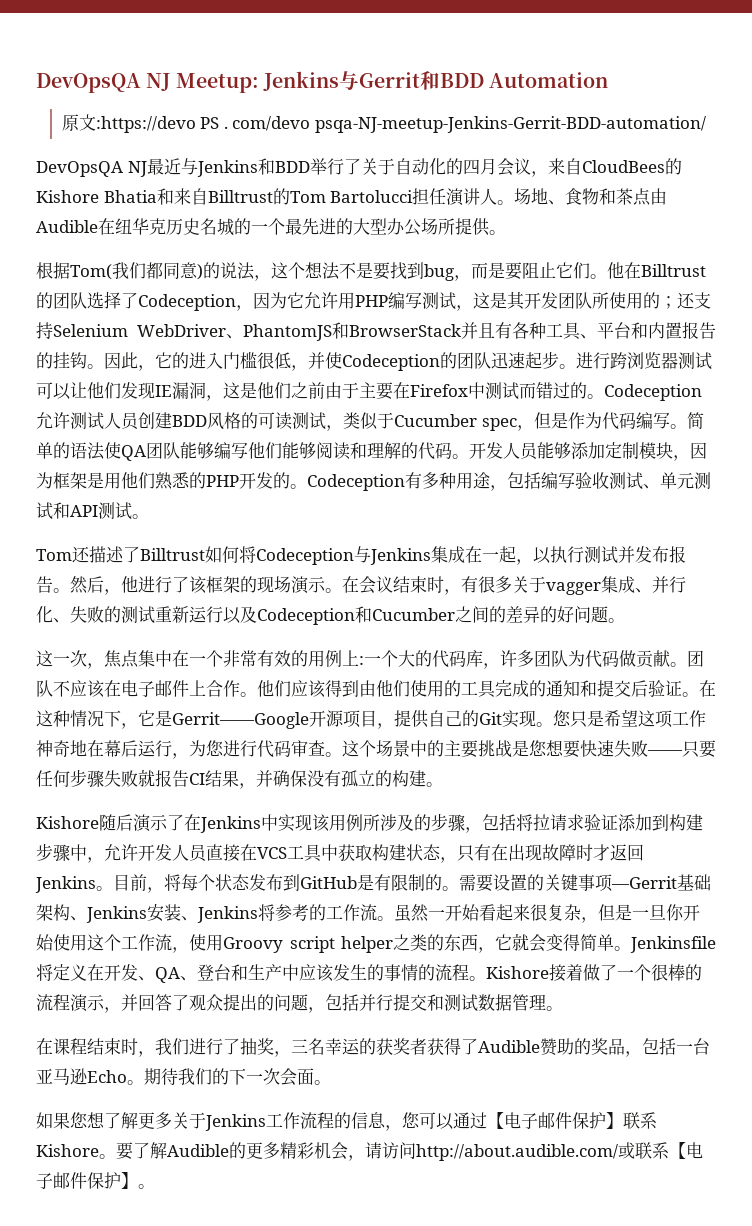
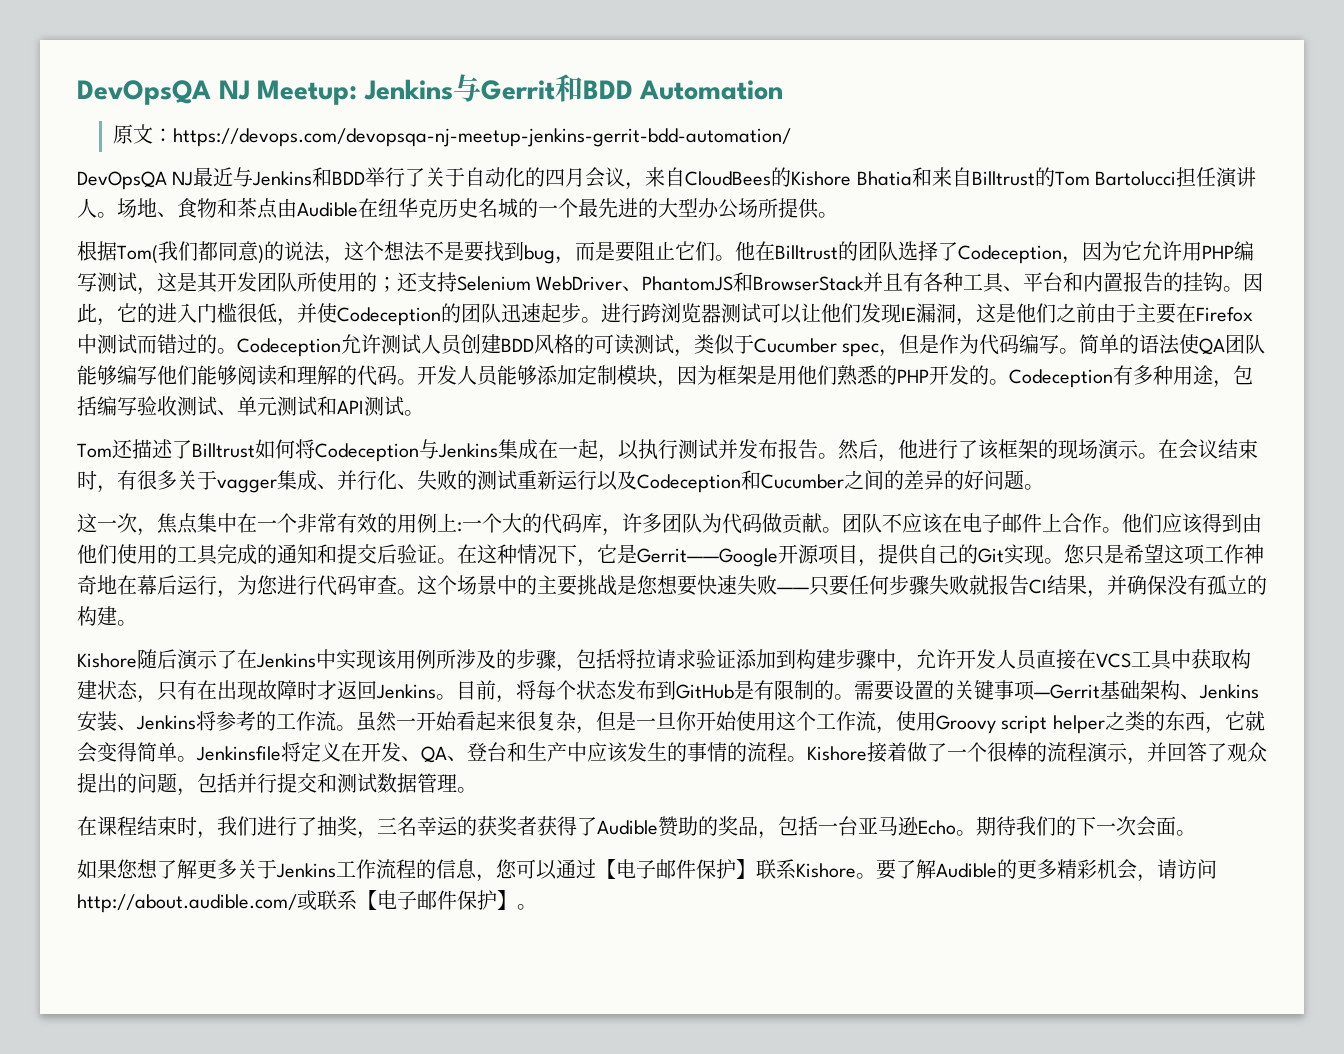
- 原文:https://devo PS . com/devo psqa-NJ-meetup-Jenkins-Gerrit-BDD-automation/
+ 原文：https://devops.com/devopsqa-nj-meetup-jenkins-gerrit-bdd-automation/

